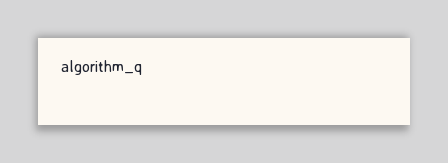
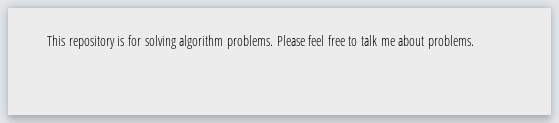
- algorithm_q
+ This repository is for solving algorithm problems. Please feel free to talk me about problems.

